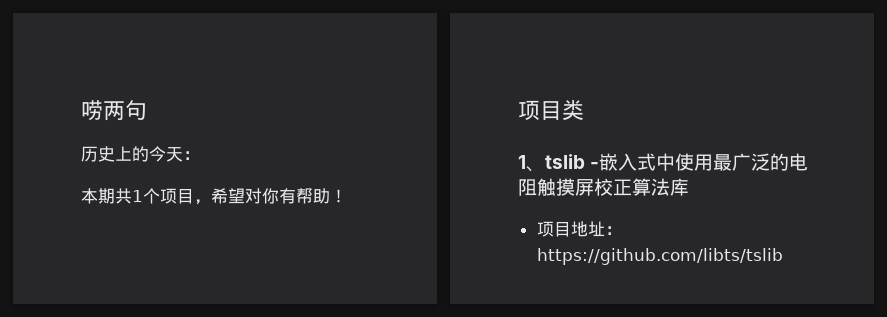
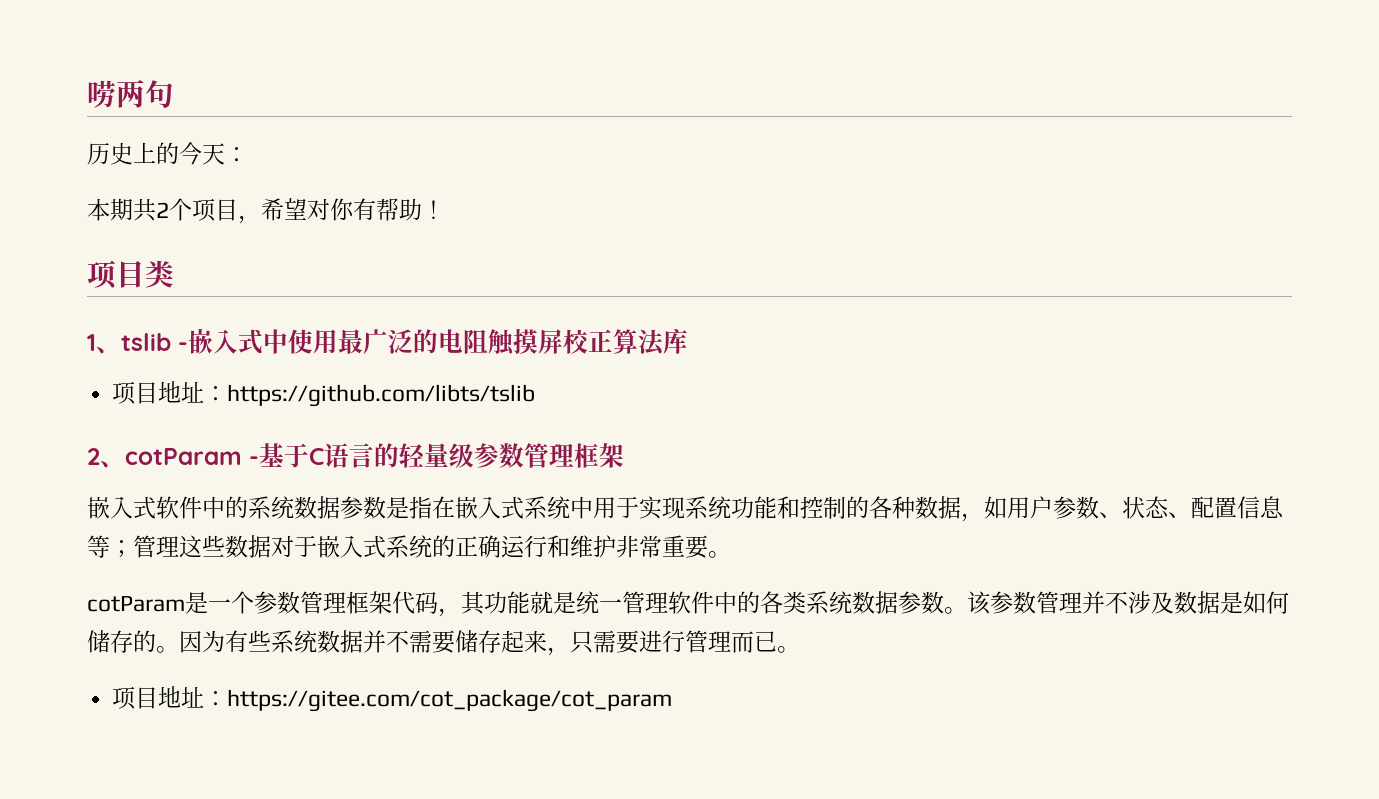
- 本期共1个项目，希望对你有帮助！
+ 本期共2个项目，希望对你有帮助！
+ 2、cotParam -基于C语言的轻量级参数管理框架
+ 嵌入式软件中的系统数据参数是指在嵌入式系统中用于实现系统功能和控制的各种数据，如用户参数、状态、配置信息等；管理这些数据对于嵌入式系统的正确运行和维护非常重要。
+ cotParam是一个参数管理框架代码，其功能就是统一管理软件中的各类系统数据参数。该参数管理并不涉及数据是如何储存的。因为有些系统数据并不需要储存起来，只需要进行管理而已。
+ 项目地址：https://gitee.com/cot_package/cot_param

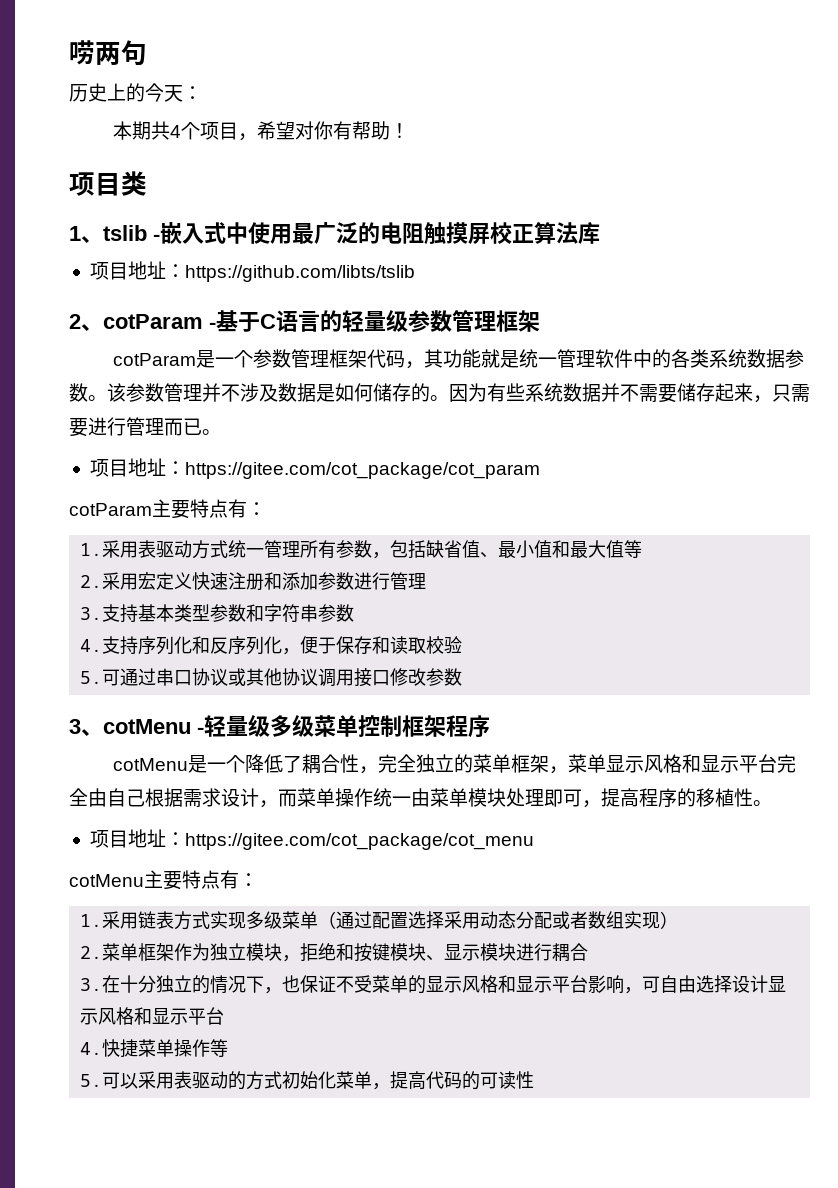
- 本期共2个项目，希望对你有帮助！
+ 本期共4个项目，希望对你有帮助！
- 嵌入式软件中的系统数据参数是指在嵌入式系统中用于实现系统功能和控制的各种数据，如用户参数、状态、配置信息等；管理这些数据对于嵌入式系统的正确运行和维护非常重要。
+ cotParam主要特点有：
+ 1.采用表驱动方式统一管理所有参数，包括缺省值、最小值和最大值等
+ 2.采用宏定义快速注册和添加参数进行管理
+ 3.支持基本类型参数和字符串参数
+ 4.支持序列化和反序列化，便于保存和读取校验
+ 5.可通过串口协议或其他协议调用接口修改参数
+ 3、cotMenu -轻量级多级菜单控制框架程序
+ cotMenu是一个降低了耦合性，完全独立的菜单框架，菜单显示风格和显示平台完全由自己根据需求设计，而菜单操作统一由菜单模块处理即可，提高程序的移植性。
+ 项目地址：https://gitee.com/cot_package/cot_menu
+ cotMenu主要特点有：
+ 1.采用链表方式实现多级菜单（通过配置选择采用动态分配或者数组实现）
+ 2.菜单框架作为独立模块，拒绝和按键模块、显示模块进行耦合
+ 3.在十分独立的情况下，也保证不受菜单的显示风格和显示平台影响，可自由选择设计显示风格和显示平台
+ 4.快捷菜单操作等
+ 5.可以采用表驱动的方式初始化菜单，提高代码的可读性

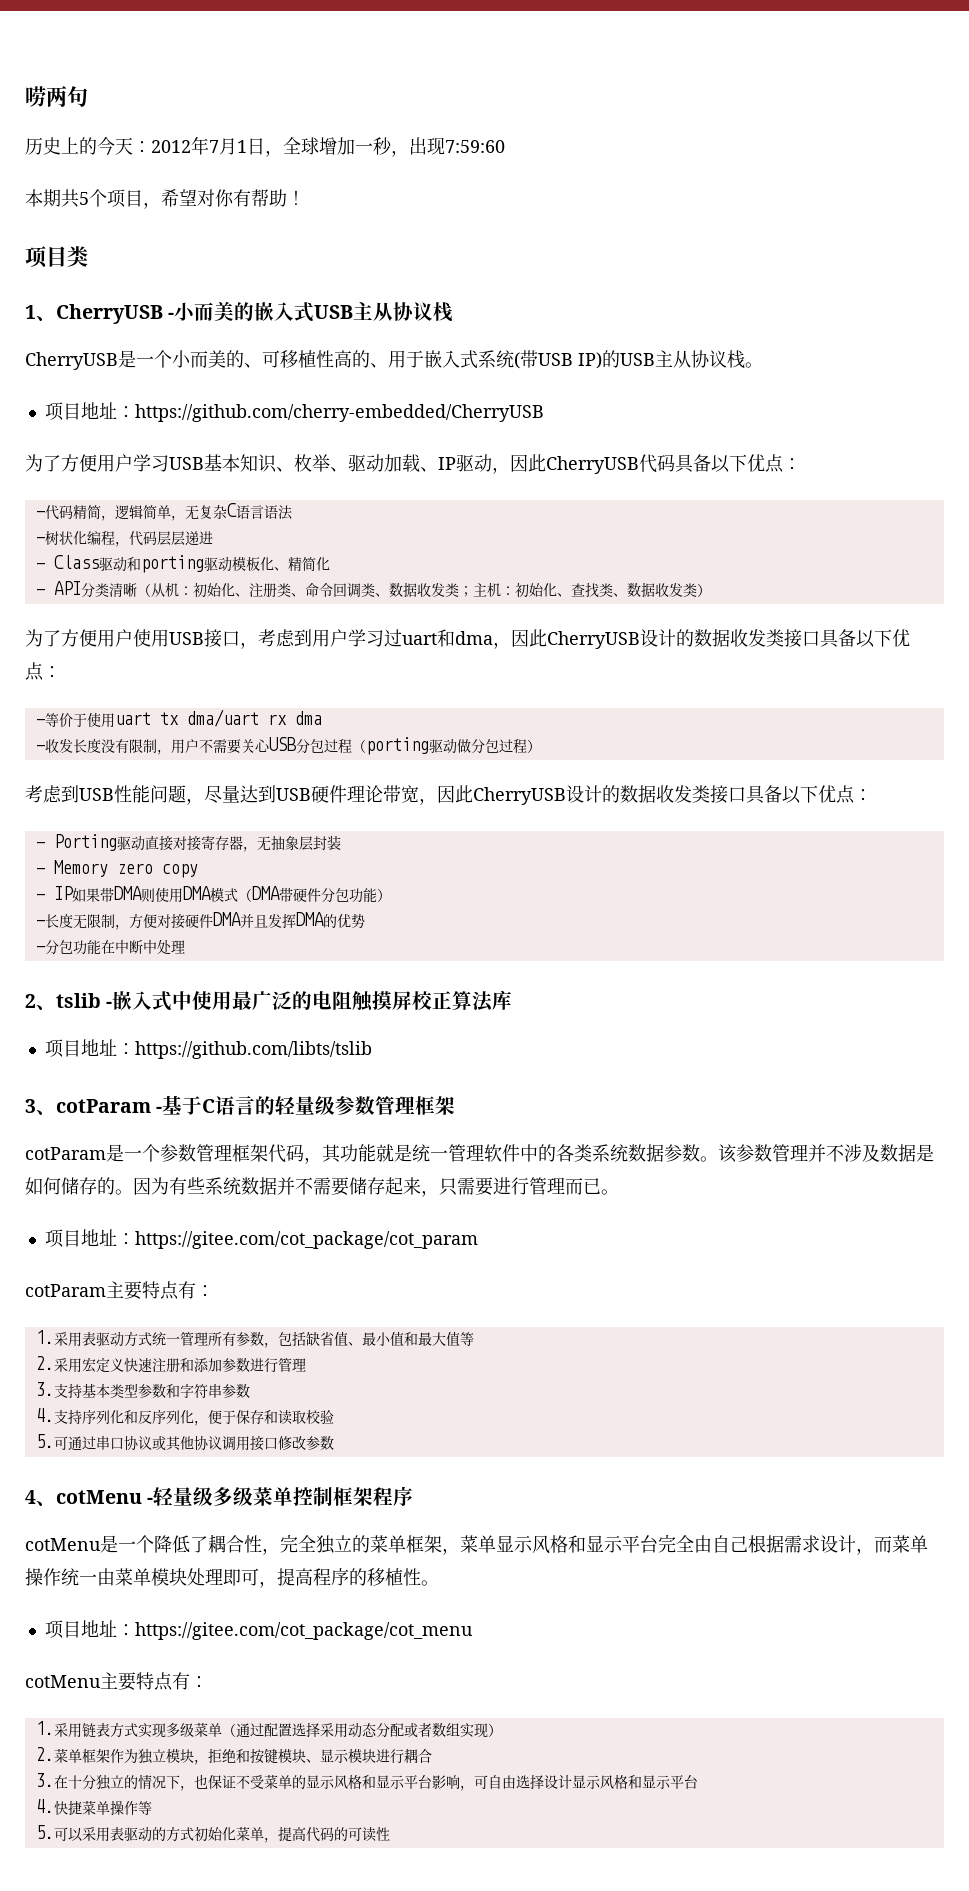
- 历史上的今天：
+ 历史上的今天：2012年7月1日，全球增加一秒，出现7:59:60
- 本期共4个项目，希望对你有帮助！
+ 本期共5个项目，希望对你有帮助！
- 1、tslib -嵌入式中使用最广泛的电阻触摸屏校正算法库
+ 1、CherryUSB -小而美的嵌入式USB主从协议栈
+ CherryUSB是一个小而美的、可移植性高的、用于嵌入式系统(带USB IP)的USB主从协议栈。
+ 项目地址：https://github.com/cherry-embedded/CherryUSB
+ 为了方便用户学习USB基本知识、枚举、驱动加载、IP驱动，因此CherryUSB代码具备以下优点：
+ -代码精简，逻辑简单，无复杂C语言语法
+ -树状化编程，代码层层递进
+ - Class驱动和porting驱动模板化、精简化
+ - API分类清晰（从机：初始化、注册类、命令回调类、数据收发类；主机：初始化、查找类、数据收发类）
+ 为了方便用户使用USB接口，考虑到用户学习过uart和dma，因此CherryUSB设计的数据收发类接口具备以下优点：
+ -等价于使用uart tx dma/uart rx dma
+ -收发长度没有限制，用户不需要关心USB分包过程（porting驱动做分包过程）
+ 考虑到USB性能问题，尽量达到USB硬件理论带宽，因此CherryUSB设计的数据收发类接口具备以下优点：
+ - Porting驱动直接对接寄存器，无抽象层封装
+ - Memory zero copy
+ - IP如果带DMA则使用DMA模式（DMA带硬件分包功能）
+ -长度无限制，方便对接硬件DMA并且发挥DMA的优势
+ -分包功能在中断中处理
+ 2、tslib -嵌入式中使用最广泛的电阻触摸屏校正算法库
- 2、cotParam -基于C语言的轻量级参数管理框架
+ 3、cotParam -基于C语言的轻量级参数管理框架
- 3、cotMenu -轻量级多级菜单控制框架程序
+ 4、cotMenu -轻量级多级菜单控制框架程序

